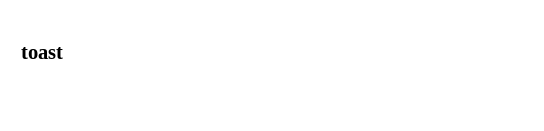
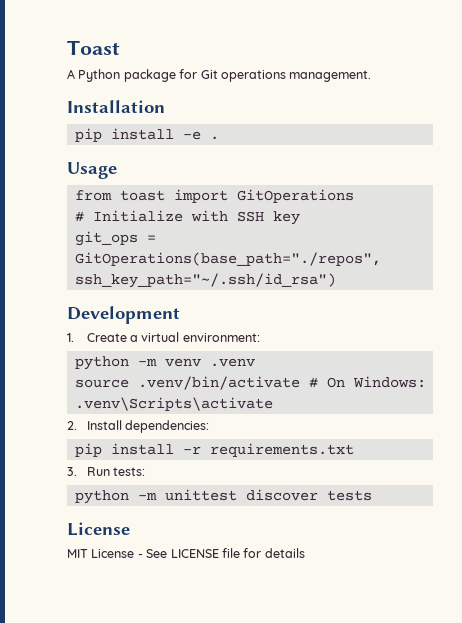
- toast
+ Toast
+ A Python package for Git operations management.
+ Installation
+ pip install -e .
+ Usage
+ from toast import GitOperations
+ # Initialize with SSH key
+ git_ops = GitOperations(base_path="./repos", ssh_key_path="~/.ssh/id_rsa")
+ Development
+ 1. Create a virtual environment:
+ python -m venv .venv
+ source .venv/bin/activate # On Windows: .venv\Scripts\activate
+ 2. Install dependencies:
+ pip install -r requirements.txt
+ 3. Run tests:
+ python -m unittest discover tests
+ License
+ MIT License - See LICENSE file for details

